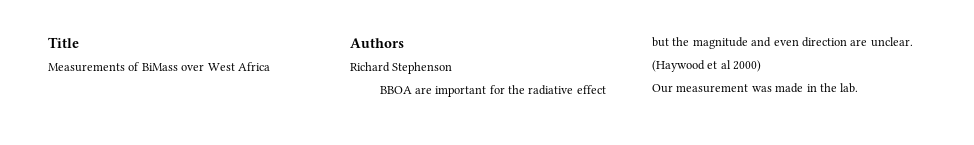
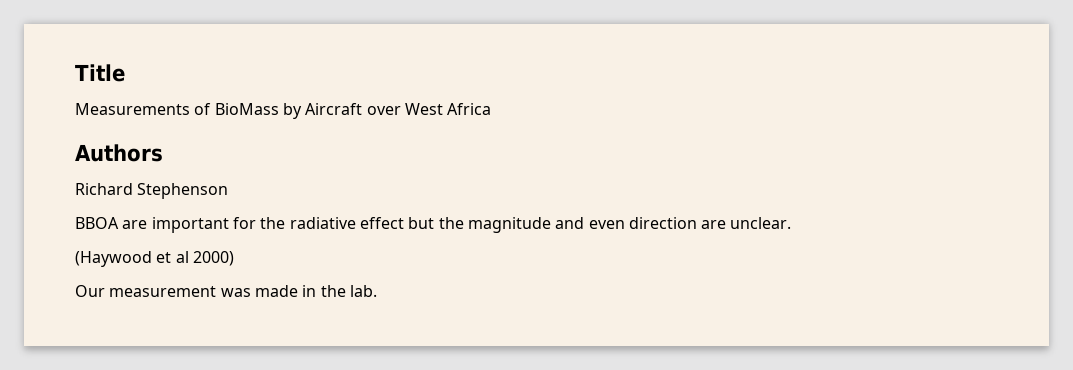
- Measurements of BiMass over West Africa
+ Measurements of BioMass by Aircraft over West Africa

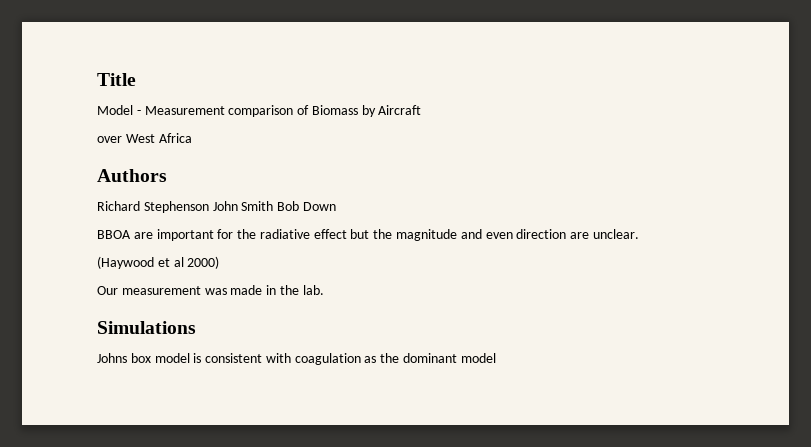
- Measurements of BioMass by Aircraft over West Africa
+ Model - Measurement comparison of Biomass by Aircraft
+ over West Africa
- Richard Stephenson
+ Richard Stephenson John Smith Bob Down
+ Simulations
+ Johns box model is consistent with coagulation as the dominant model

